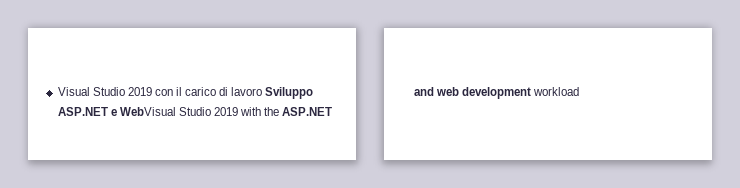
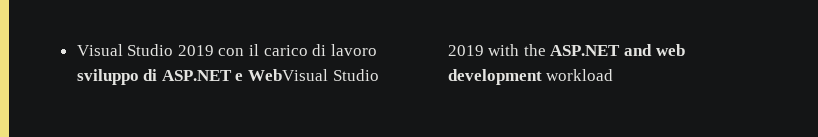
- Visual Studio 2019 con il carico di lavoro Sviluppo ASP.NET e WebVisual Studio 2019 with the ASP.NET and web development workload
+ Visual Studio 2019 con il carico di lavoro sviluppo di ASP.NET e WebVisual Studio 2019 with the ASP.NET and web development workload

